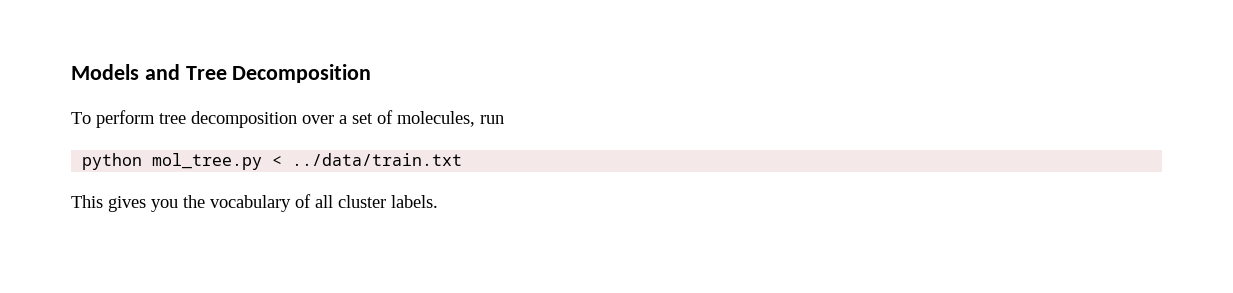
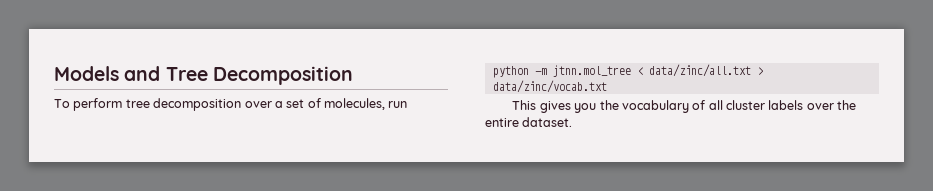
- python mol_tree.py < ../data/train.txt
+ python -m jtnn.mol_tree < data/zinc/all.txt > data/zinc/vocab.txt
- This gives you the vocabulary of all cluster labels.
+ This gives you the vocabulary of all cluster labels over the entire dataset.

